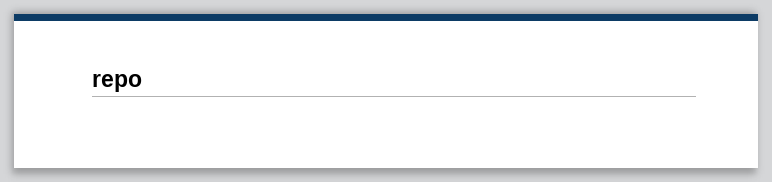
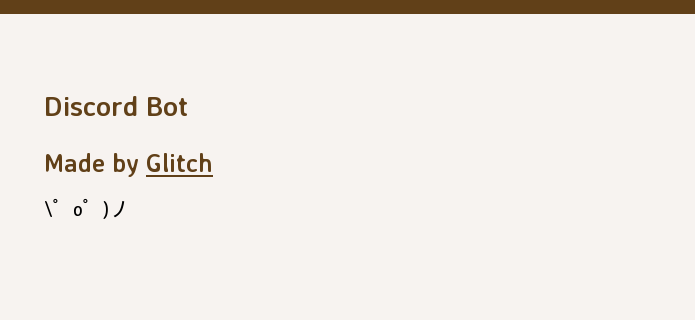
- repo
+ Discord Bot
+ Made by Glitch
+ \゜o゜)ノ

